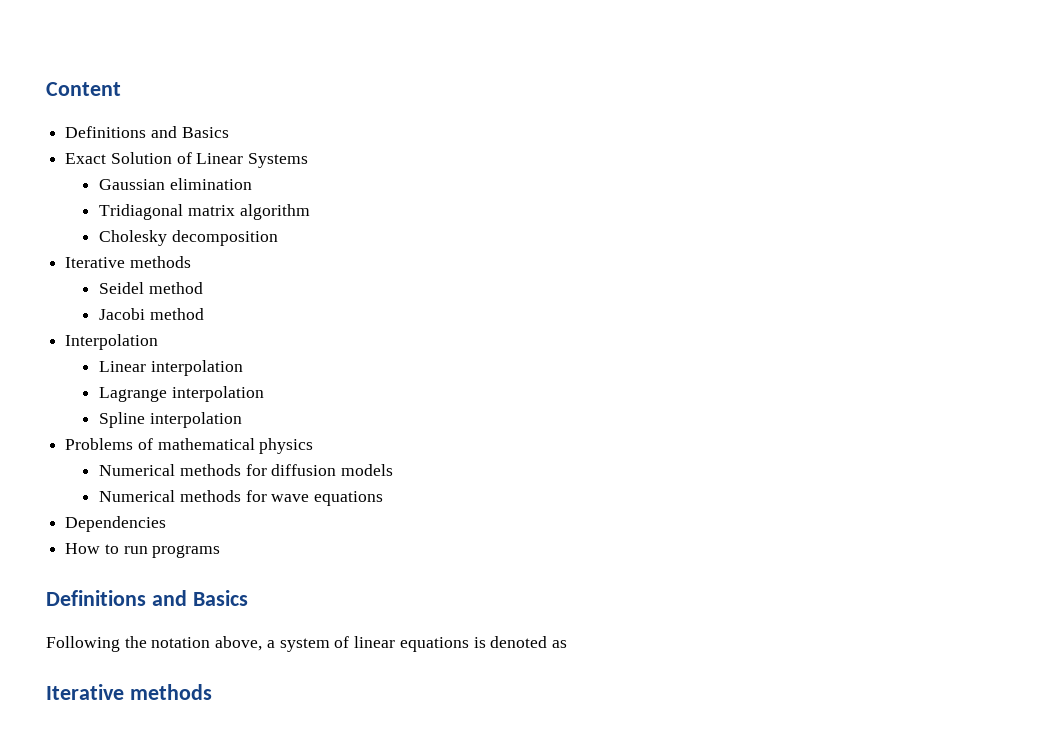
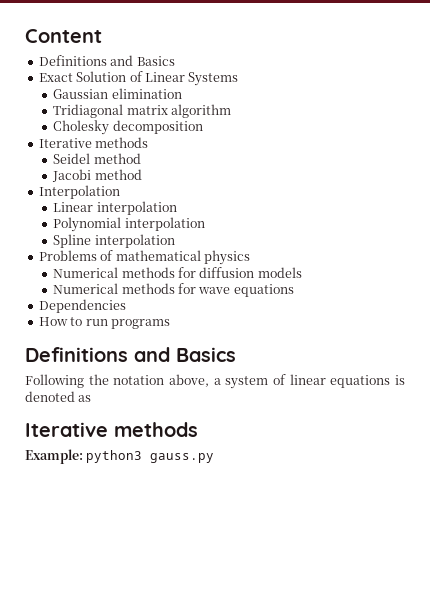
- Lagrange interpolation
+ Polynomial interpolation
+ Example: python3 gauss.py

